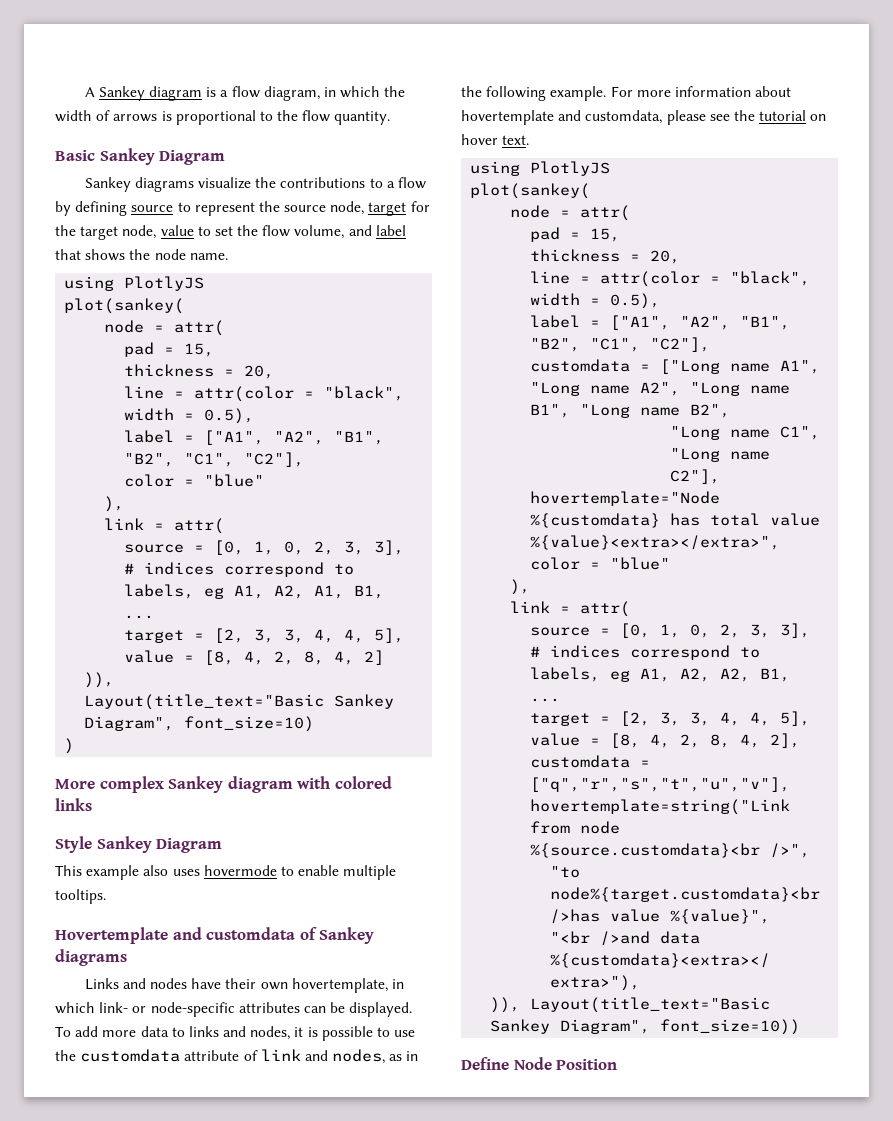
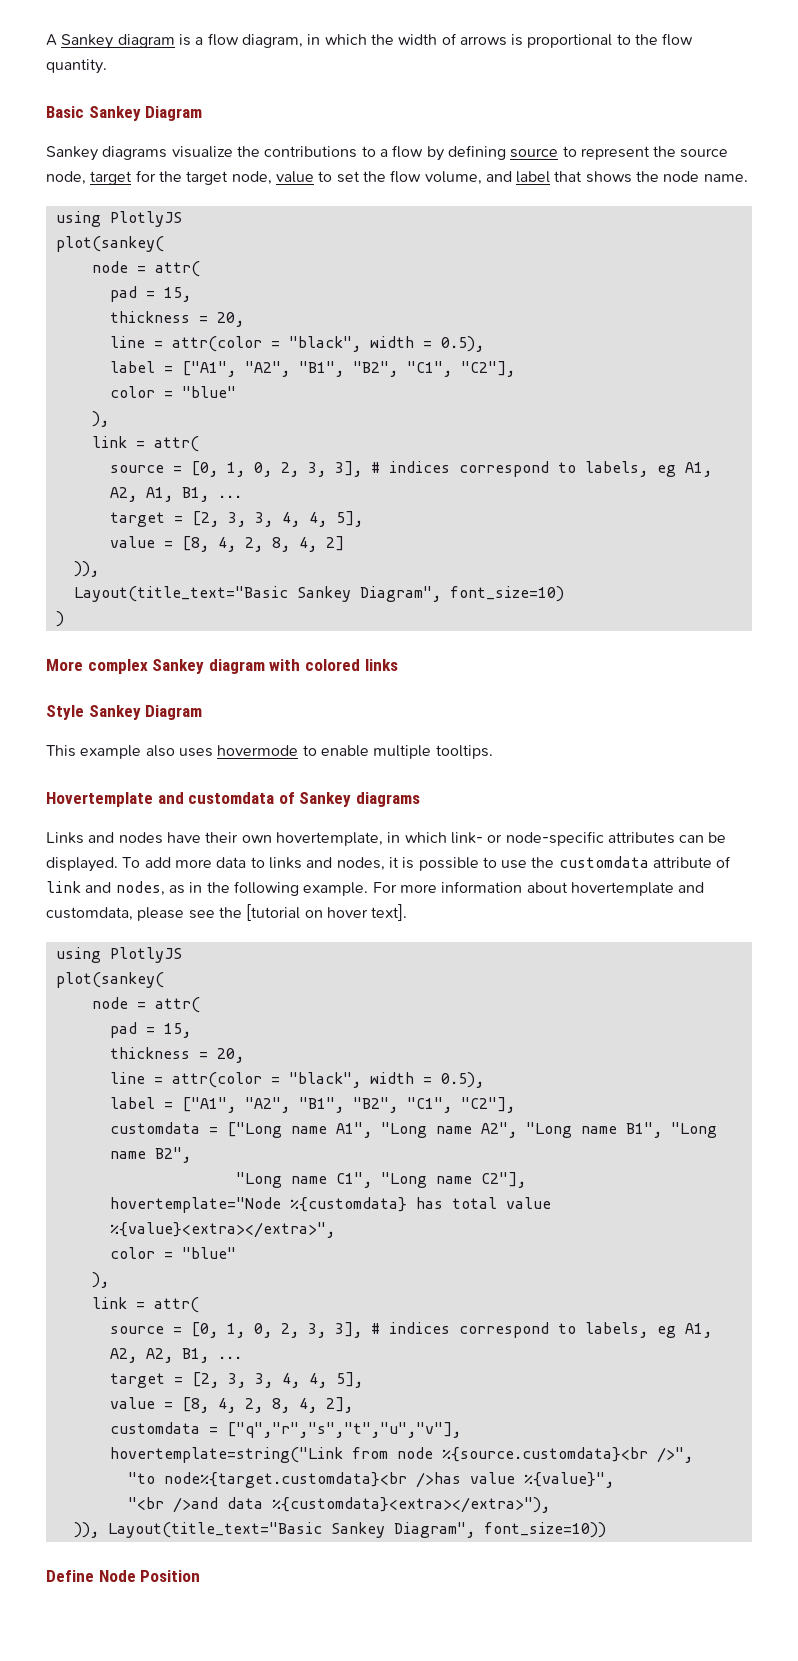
- For more information about hovertemplate and customdata, please see the tutorial on hover text.
+ For more information about hovertemplate and customdata, please see the [tutorial on hover text].

